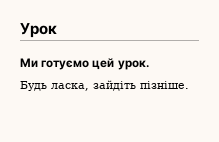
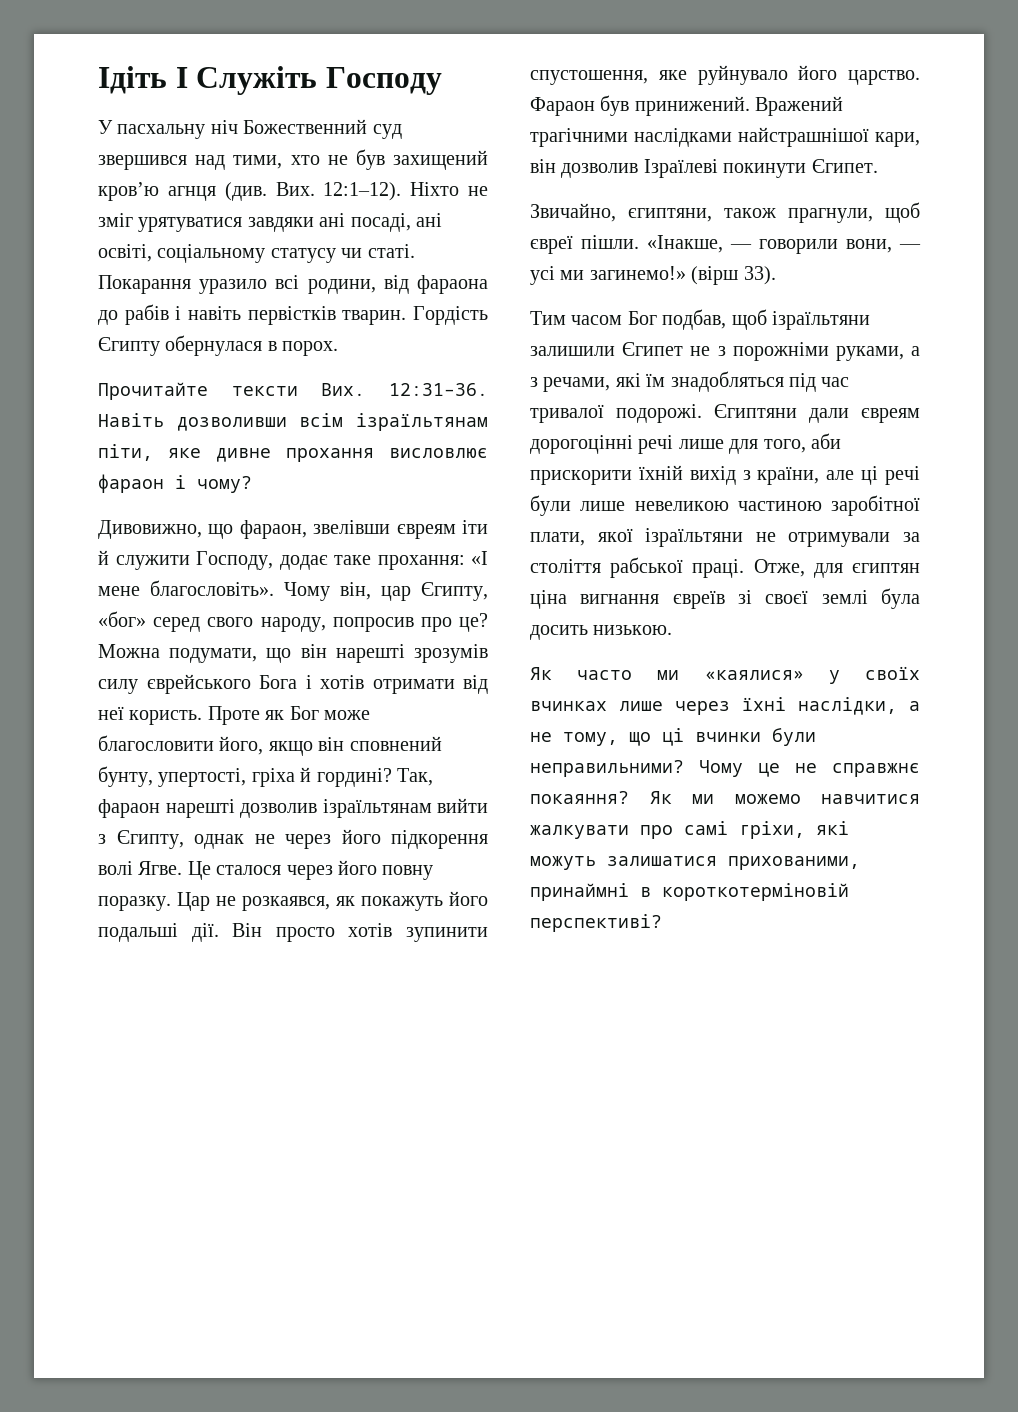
- Урок
- Ми готуємо цей урок.
- Будь ласка, зайдіть пізніше.
+ Ідіть І Служіть Господу
+ У пасхальну ніч Божественний суд звершився над тими, хто не був захищений кров’ю агнця (див. Вих. 12:1–12). Ніхто не зміг урятуватися завдяки ані посаді, ані освіті, соціальному статусу чи статі. Покарання уразило всі родини, від фараона до рабів і навіть первістків тварин. Гордість Єгипту обернулася в порох.
+ Прочитайте тексти Вих. 12:31–36. Навіть дозволивши всім ізраїльтянам піти, яке дивне прохання висловлює фараон і чому?
+ Дивовижно, що фараон, звелівши євреям іти й служити Господу, додає таке прохання: «І мене благословіть». Чому він, цар Єгипту, «бог» серед свого народу, попросив про це? Можна подумати, що він нарешті зрозумів силу єврейського Бога і хотів отримати від неї користь. Проте як Бог може благословити його, якщо він сповнений бунту, упертості, гріха й гордині? Так, фараон нарешті дозволив ізраїльтянам вийти з Єгипту, однак не через його підкорення волі Ягве. Це сталося через його повну поразку. Цар не розкаявся, як покажуть його подальші дії. Він просто хотів зупинити спустошення, яке руйнувало його царство. Фараон був принижений. Вражений трагічними наслідками найстрашнішої кари, він дозволив Ізраїлеві покинути Єгипет.
+ Звичайно, єгиптяни, також прагнули, щоб євреї пішли. «Інакше, — говорили вони, — усі ми загинемо!» (вірш 33).
+ Тим часом Бог подбав, щоб ізраїльтяни залишили Єгипет не з порожніми руками, а з речами, які їм знадобляться під час тривалої подорожі. Єгиптяни дали євреям дорогоцінні речі лише для того, аби прискорити їхній вихід з країни, але ці речі були лише невеликою частиною заробітної плати, якої ізраїльтяни не отримували за століття рабської праці. Отже, для єгиптян ціна вигнання євреїв зі своєї землі була досить низькою.
+ Як часто ми «каялися» у своїх вчинках лише через їхні наслідки, а не тому, що ці вчинки були неправильними? Чому це не справжнє покаяння? Як ми можемо навчитися жалкувати про самі гріхи, які можуть залишатися прихованими, принаймні в короткотерміновій перспективі?

